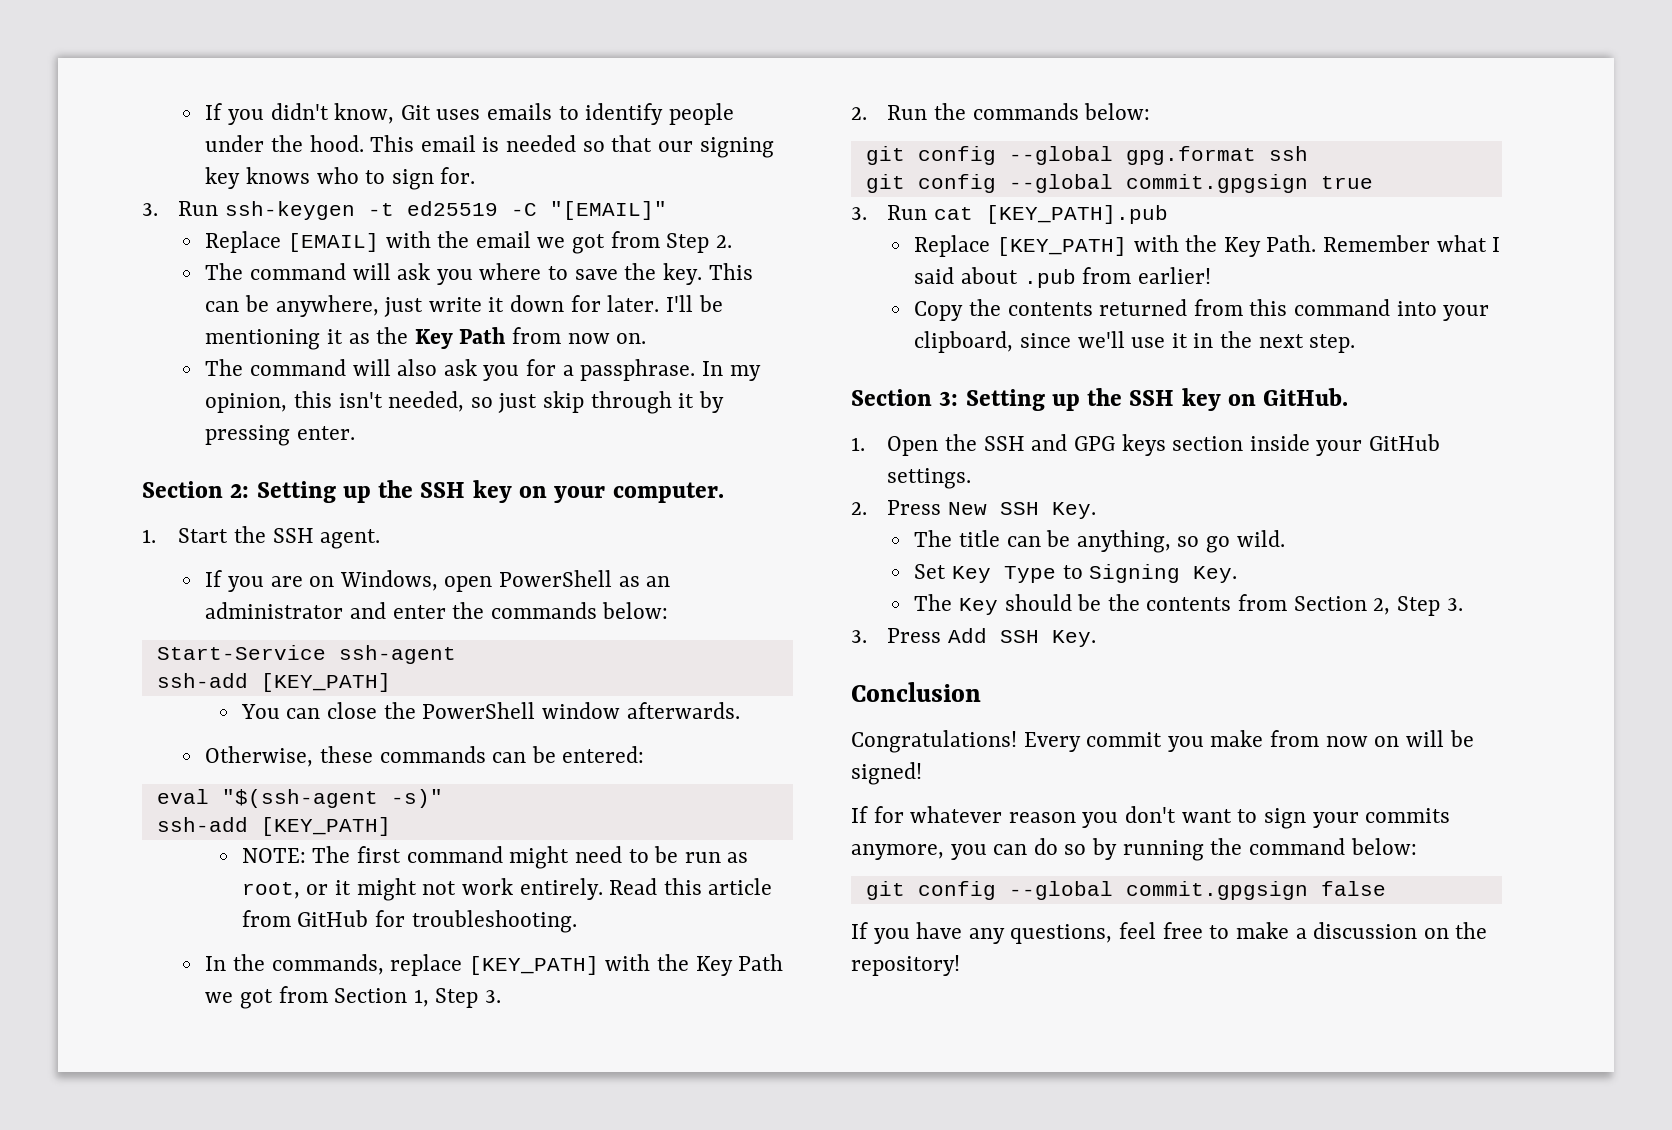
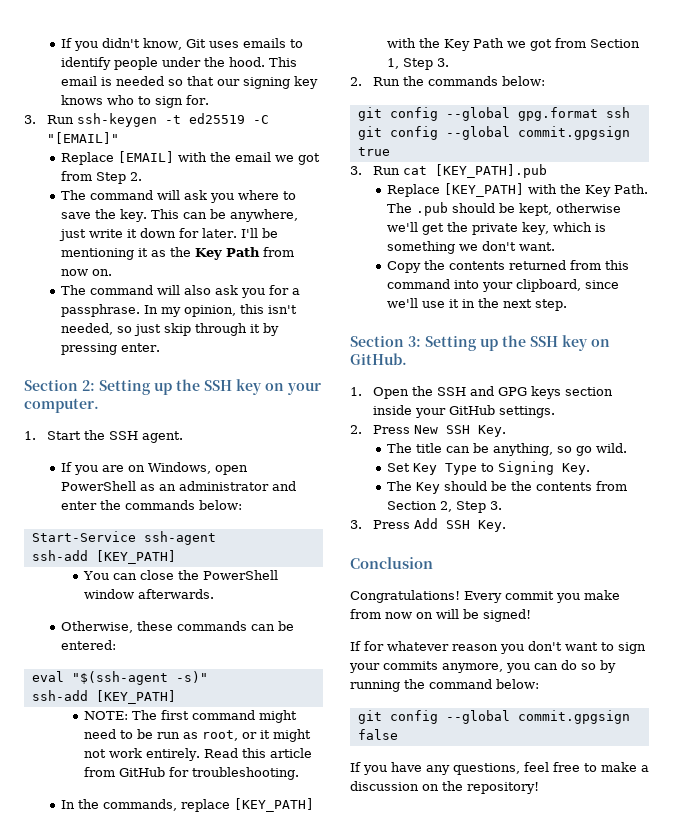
- Remember what I said about .pub from earlier!
+ The .pub should be kept, otherwise we'll get the private key, which is something we don't want.

